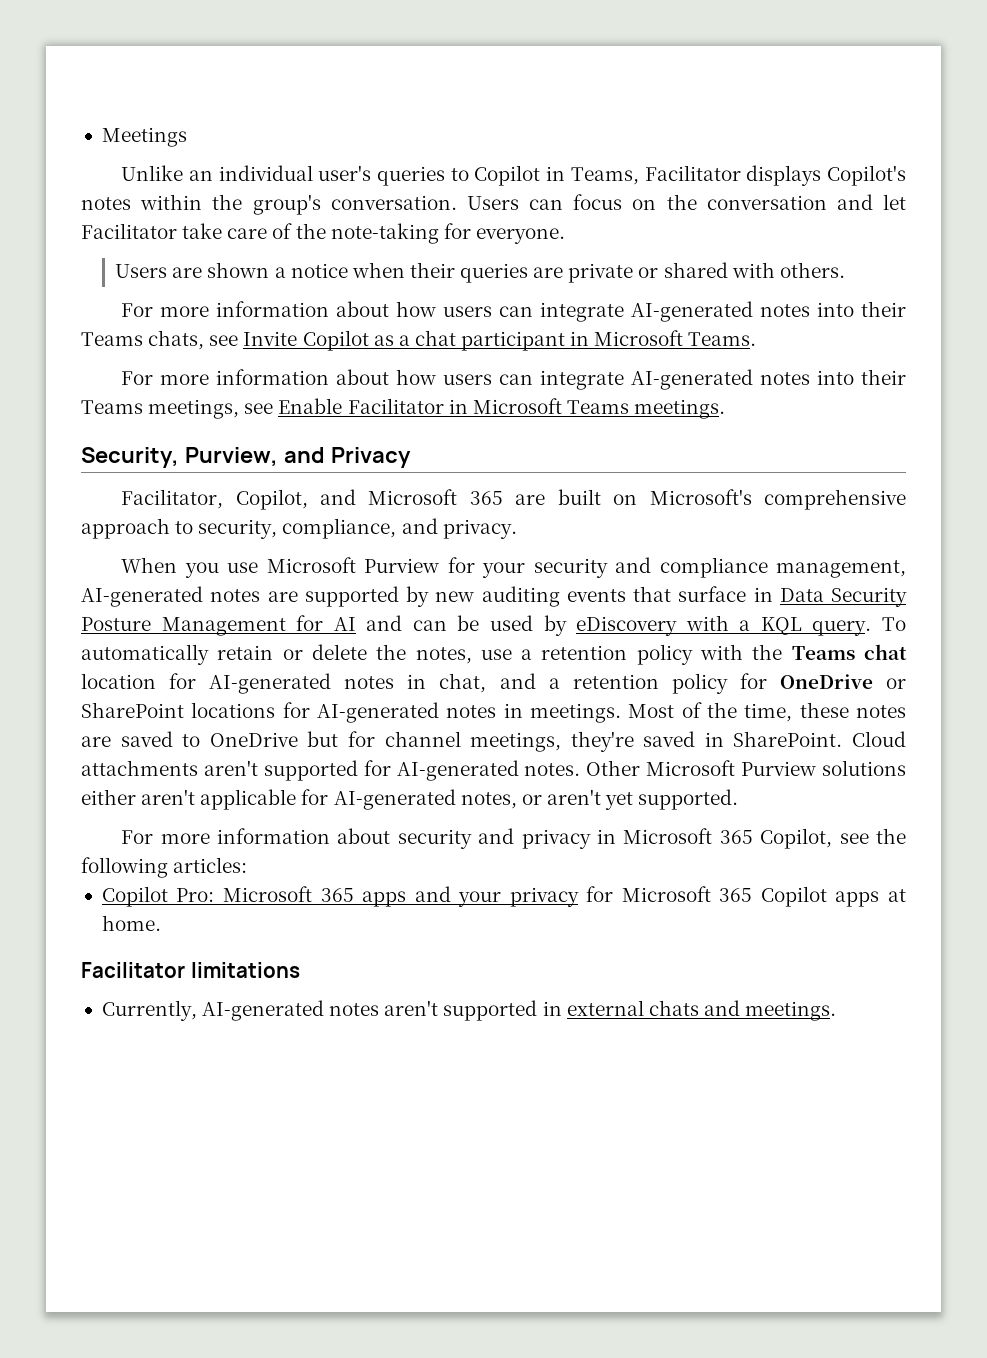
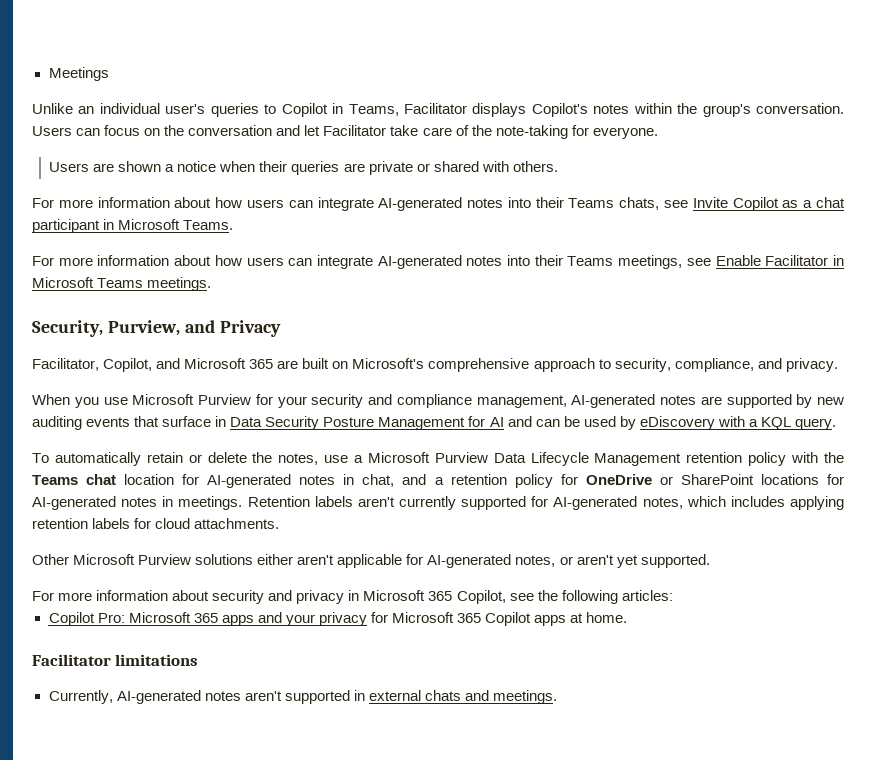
- When you use Microsoft Purview for your security and compliance management, AI-generated notes are supported by new auditing events that surface in Data Security Posture Management for AI and can be used by eDiscovery with a KQL query. To automatically retain or delete the notes, use a retention policy with the Teams chat location for AI-generated notes in chat, and a retention policy for OneDrive or SharePoint locations for AI-generated notes in meetings.
+ When you use Microsoft Purview for your security and compliance management, AI-generated notes are supported by new auditing events that surface in Data Security Posture Management for AI and can be used by eDiscovery with a KQL query.
+ To automatically retain or delete the notes, use a Microsoft Purview Data Lifecycle Management retention policy with the Teams chat location for AI-generated notes in chat, and a retention policy for OneDrive or SharePoint locations for AI-generated notes in meetings.
- Most of the time, these notes are saved to OneDrive but for channel meetings, they're saved in SharePoint. Cloud attachments aren't supported for AI-generated notes. Other Microsoft Purview solutions either aren't applicable for AI-generated notes, or aren't yet supported.
+ Retention labels aren't currently supported for AI-generated notes, which includes applying retention labels for cloud attachments.
+ Other Microsoft Purview solutions either aren't applicable for AI-generated notes, or aren't yet supported.

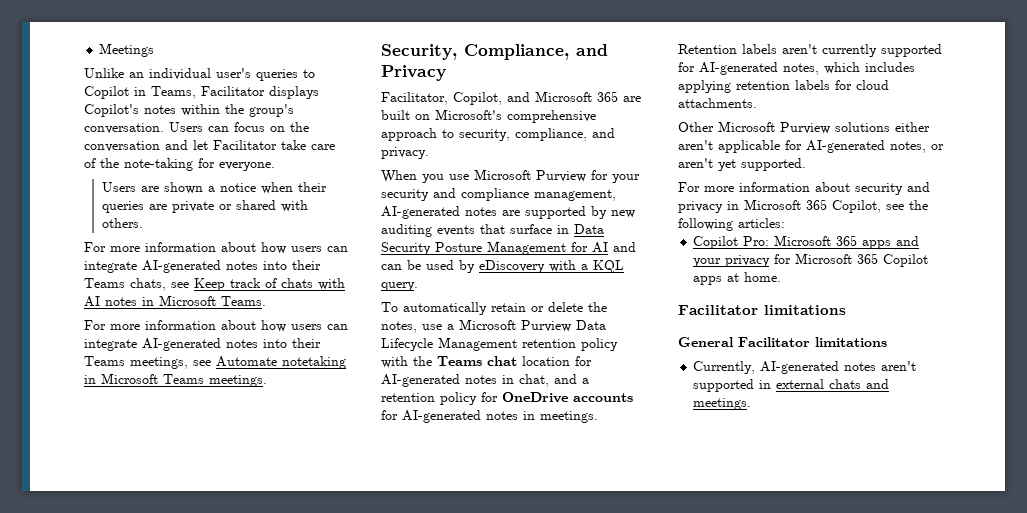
- For more information about how users can integrate AI-generated notes into their Teams chats, see Invite Copilot as a chat participant in Microsoft Teams.
+ For more information about how users can integrate AI-generated notes into their Teams chats, see Keep track of chats with AI notes in Microsoft Teams.
- For more information about how users can integrate AI-generated notes into their Teams meetings, see Enable Facilitator in Microsoft Teams meetings.
+ For more information about how users can integrate AI-generated notes into their Teams meetings, see Automate notetaking in Microsoft Teams meetings.
- Security, Purview, and Privacy
+ Security, Compliance, and Privacy
- To automatically retain or delete the notes, use a Microsoft Purview Data Lifecycle Management retention policy with the Teams chat location for AI-generated notes in chat, and a retention policy for OneDrive or SharePoint locations for AI-generated notes in meetings.
+ To automatically retain or delete the notes, use a Microsoft Purview Data Lifecycle Management retention policy with the Teams chat location for AI-generated notes in chat, and a retention policy for OneDrive accounts for AI-generated notes in meetings.
+ General Facilitator limitations

